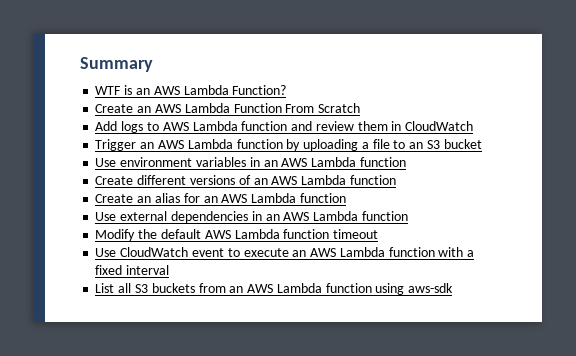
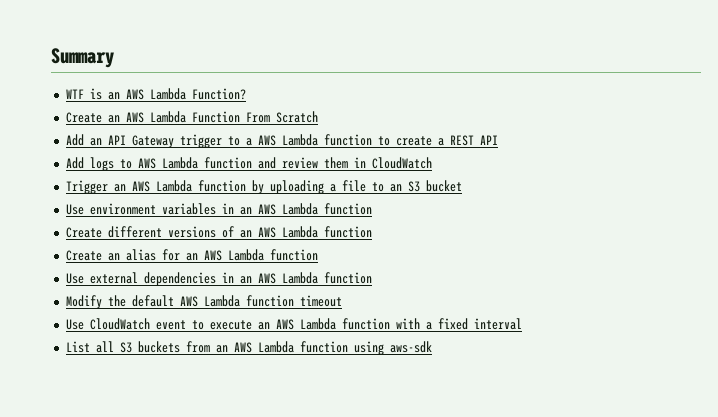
+ Add an API Gateway trigger to a AWS Lambda function to create a REST API

